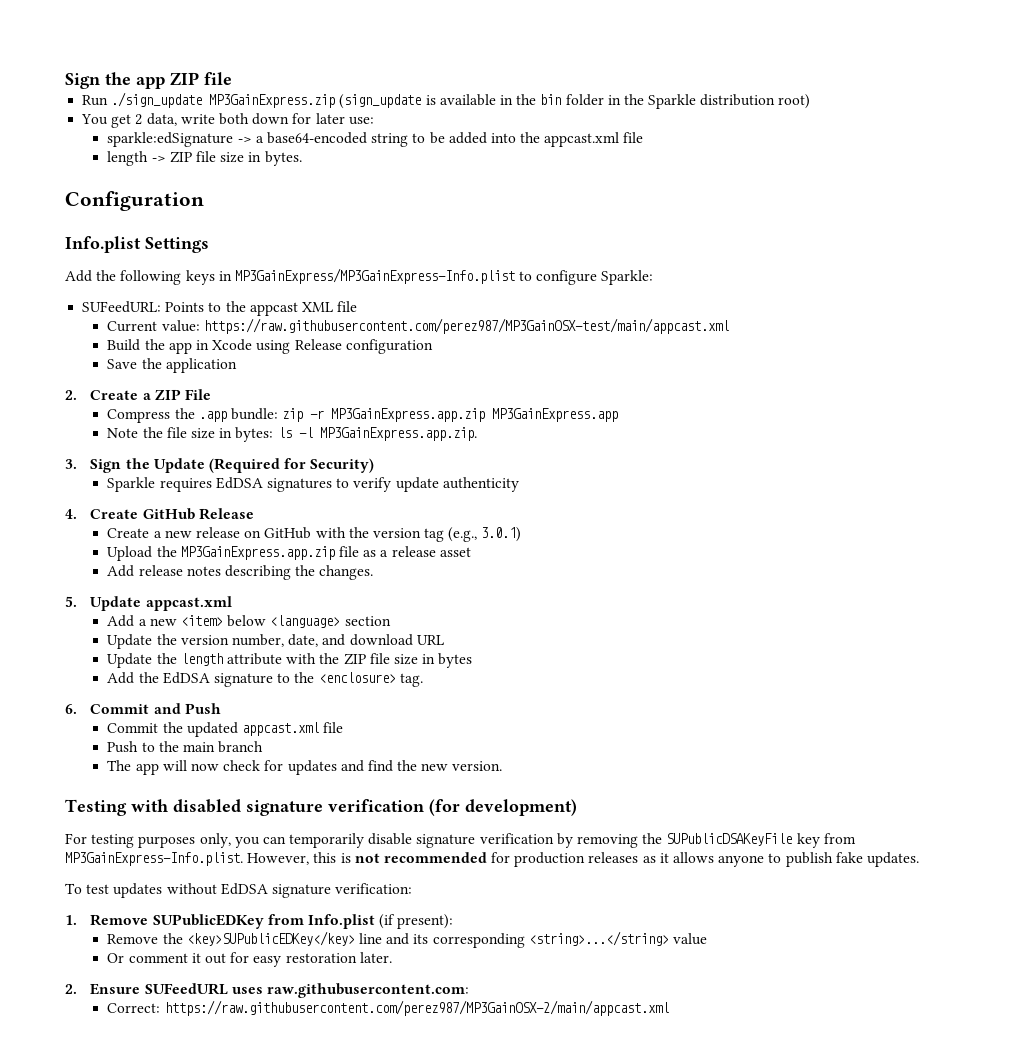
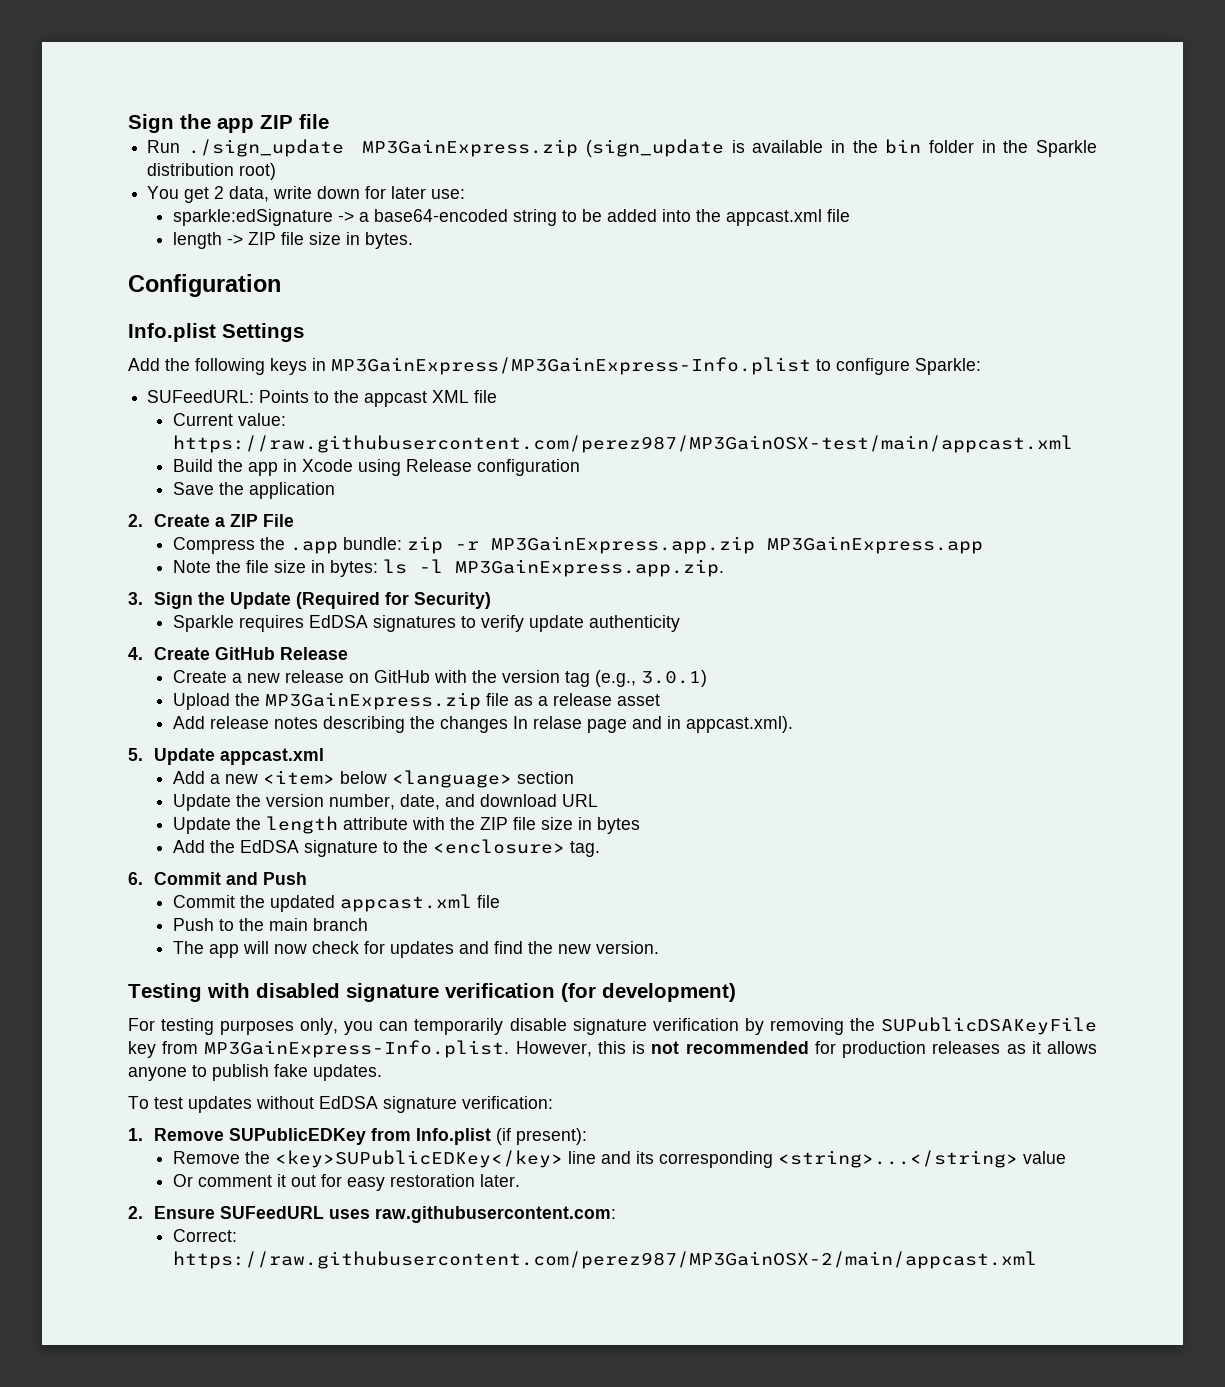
- You get 2 data, write both down for later use:
+ You get 2 data, write down for later use:
- Upload the MP3GainExpress.app.zip file as a release asset
+ Upload the MP3GainExpress.zip file as a release asset
- Add release notes describing the changes.
+ Add release notes describing the changes In relase page and in appcast.xml).

